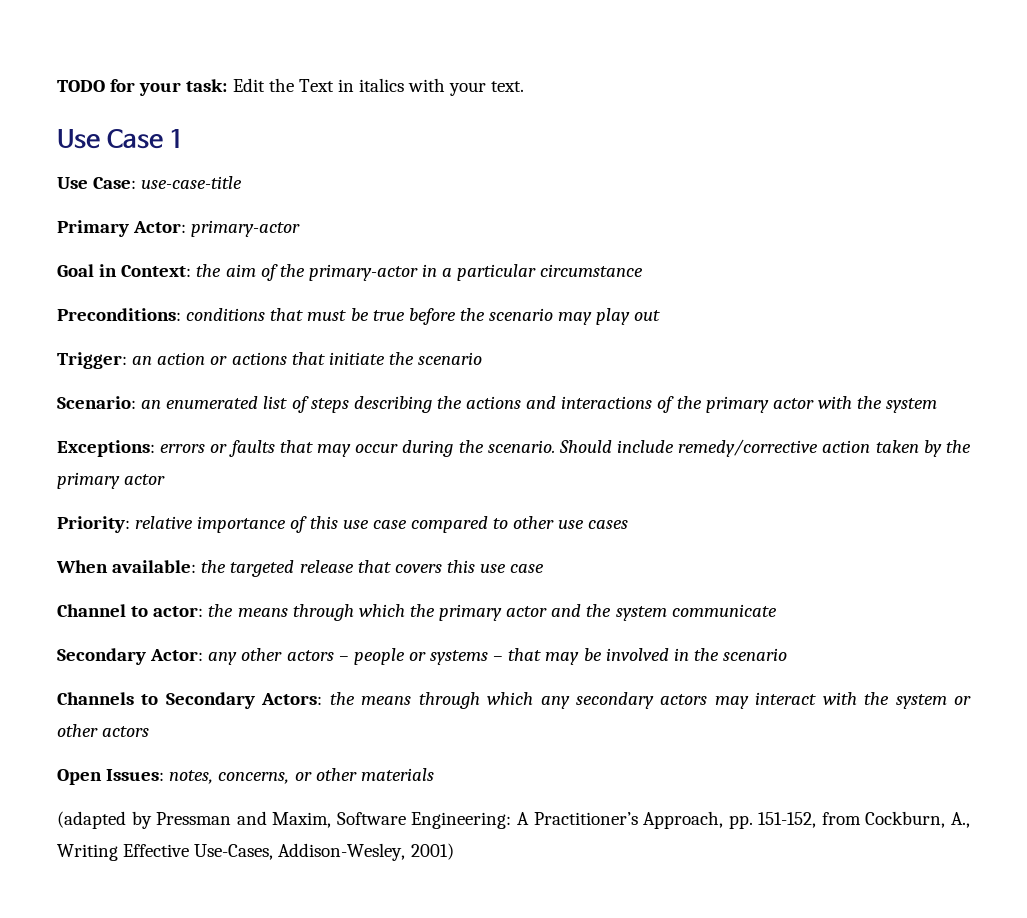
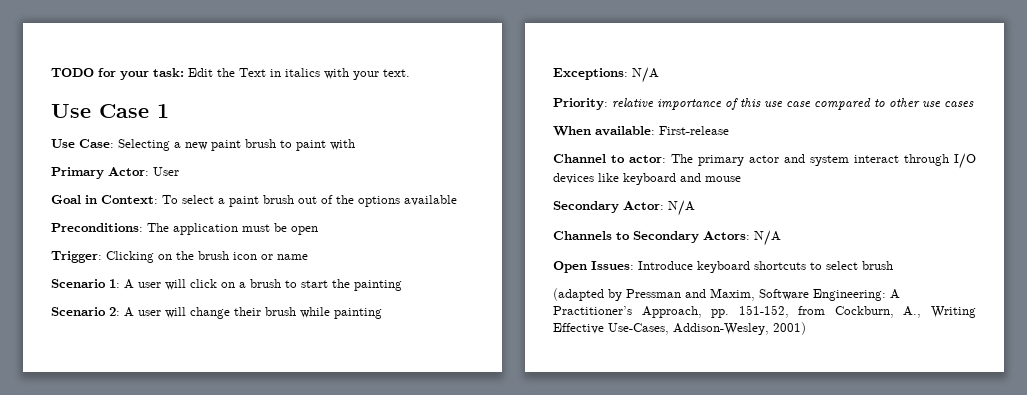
- Use Case: use-case-title
+ Use Case: Selecting a new paint brush to paint with
- Primary Actor: primary-actor
+ Primary Actor: User
- Goal in Context: the aim of the primary-actor in a particular circumstance
- Preconditions: conditions that must be true before the scenario may play out
- Trigger: an action or actions that initiate the scenario
- Scenario: an enumerated list of steps describing the actions and interactions of the primary actor with the system
- Exceptions: errors or faults that may occur during the scenario. Should include remedy/corrective action taken by the primary actor
+ Goal in Context: To select a paint brush out of the options available
+ Preconditions: The application must be open
+ Trigger: Clicking on the brush icon or name
+ Scenario 1: A user will click on a brush to start the painting
+ Scenario 2: A user will change their brush while painting
+ Exceptions: N/A
- When available: the targeted release that covers this use case
- Channel to actor: the means through which the primary actor and the system communicate
- Secondary Actor: any other actors – people or systems – that may be involved in the scenario
- Channels to Secondary Actors: the means through which any secondary actors may interact with the system or other actors
- Open Issues: notes, concerns, or other materials
+ When available: First-release
+ Channel to actor: The primary actor and system interact through I/O devices like keyboard and mouse
+ Secondary Actor: N/A
+ Channels to Secondary Actors: N/A
+ Open Issues: Introduce keyboard shortcuts to select brush

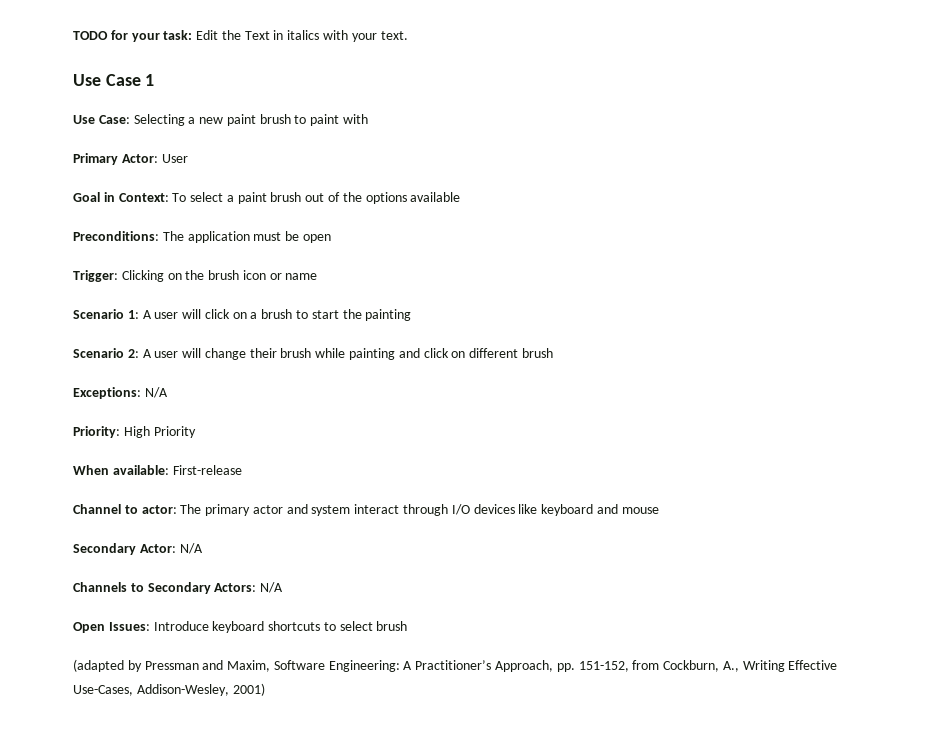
- Scenario 2: A user will change their brush while painting
+ Scenario 2: A user will change their brush while painting and click on different brush
  Exceptions: N/A
- Priority: relative importance of this use case compared to other use cases
+ Priority: High Priority

